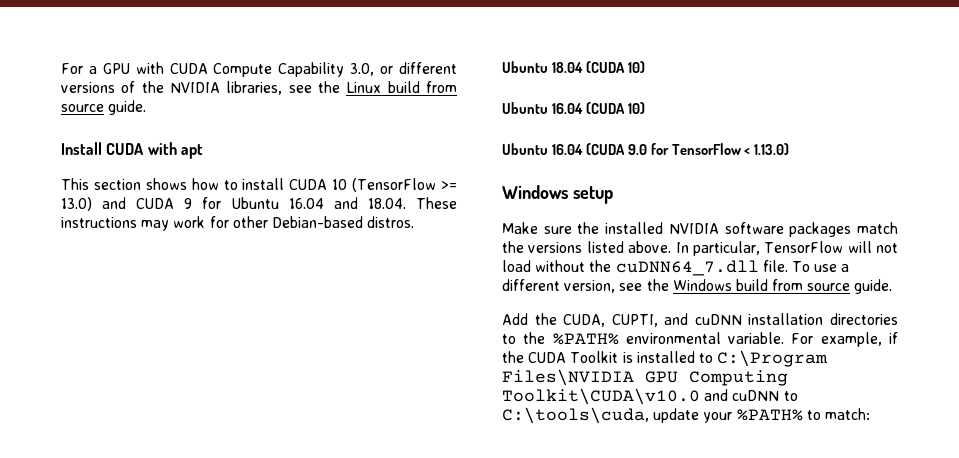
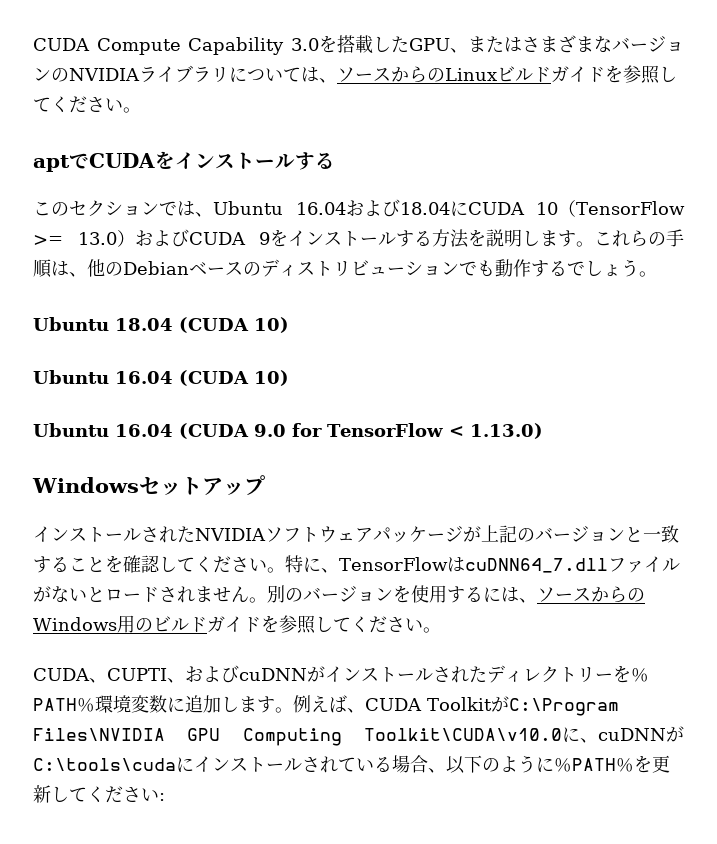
- For a GPU with CUDA Compute Capability 3.0, or different versions of the NVIDIA libraries, see the Linux build from source guide.
- Install CUDA with apt
- This section shows how to install CUDA 10 (TensorFlow >= 13.0) and CUDA 9 for Ubuntu 16.04 and 18.04. These instructions may work for other Debian-based distros.
+ CUDA Compute Capability 3.0を搭載したGPU、またはさまざまなバージョンのNVIDIAライブラリについては、ソースからのLinuxビルドガイドを参照してください。
+ aptでCUDAをインストールする
+ このセクションでは、Ubuntu 16.04および18.04にCUDA 10（TensorFlow >= 13.0）およびCUDA 9をインストールする方法を説明します。これらの手順は、他のDebianベースのディストリビューションでも動作するでしょう。
- Windows setup
- Make sure the installed NVIDIA software packages match the versions listed above. In particular, TensorFlow will not load without the cuDNN64_7.dll file. To use a different version, see the Windows build from source guide.
- Add the CUDA, CUPTI, and cuDNN installation directories to the %PATH% environmental variable. For example, if the CUDA Toolkit is installed to C:\Program Files\NVIDIA GPU Computing Toolkit\CUDA\v10.0 and cuDNN to C:\tools\cuda, update your %PATH% to match:
+ Windowsセットアップ
+ インストールされたNVIDIAソフトウェアパッケージが上記のバージョンと一致することを確認してください。特に、TensorFlowはcuDNN64_7.dllファイルがないとロードされません。別のバージョンを使用するには、ソースからのWindows用のビルドガイドを参照してください。
+ CUDA、CUPTI、およびcuDNNがインストールされたディレクトリーを％PATH％環境変数に追加します。例えば、CUDA ToolkitがC:\Program Files\NVIDIA GPU Computing Toolkit\CUDA\v10.0に、cuDNNがC:\tools\cudaにインストールされている場合、以下のように％PATH％を更新してください:

